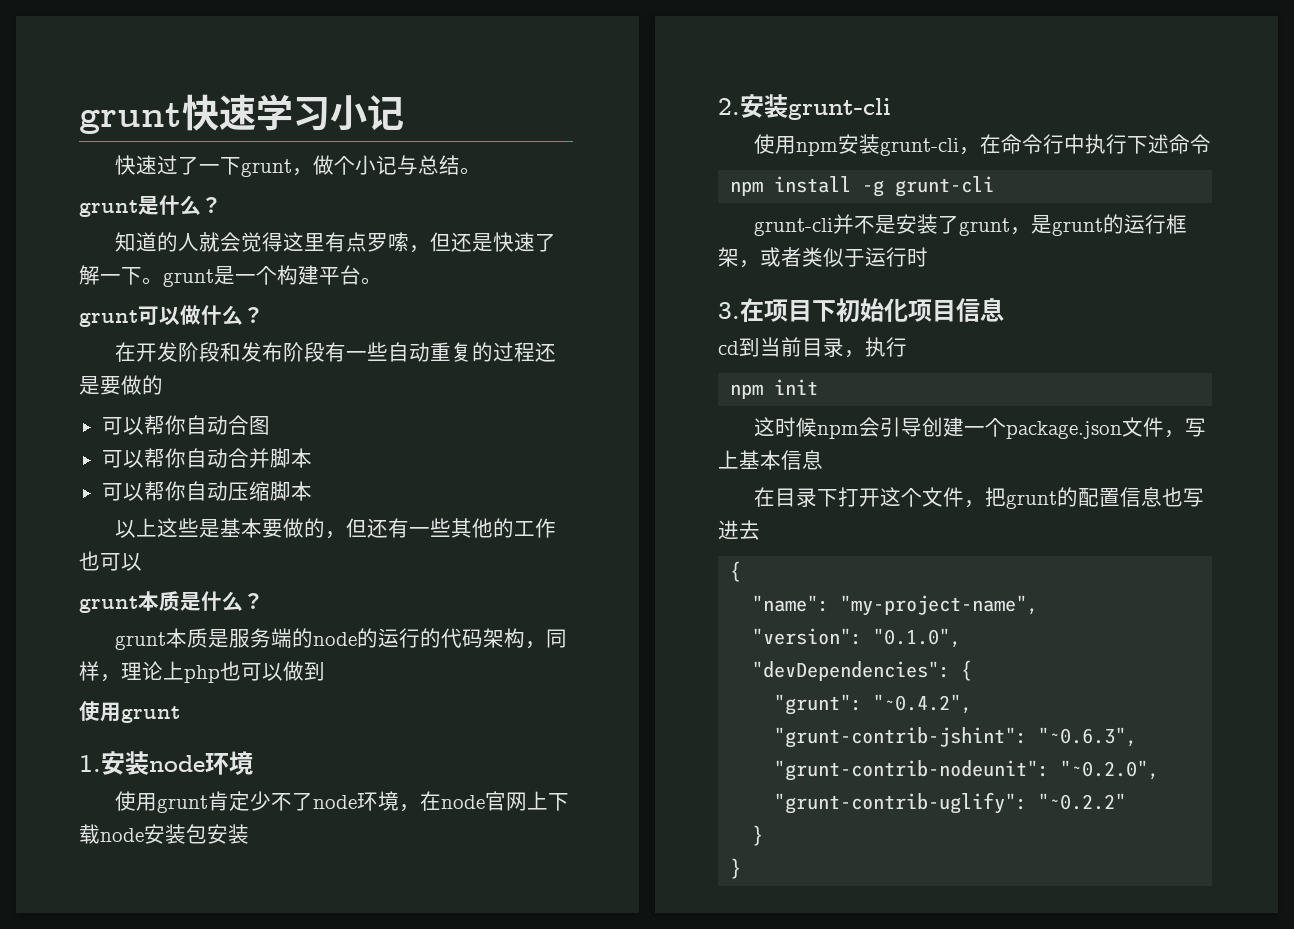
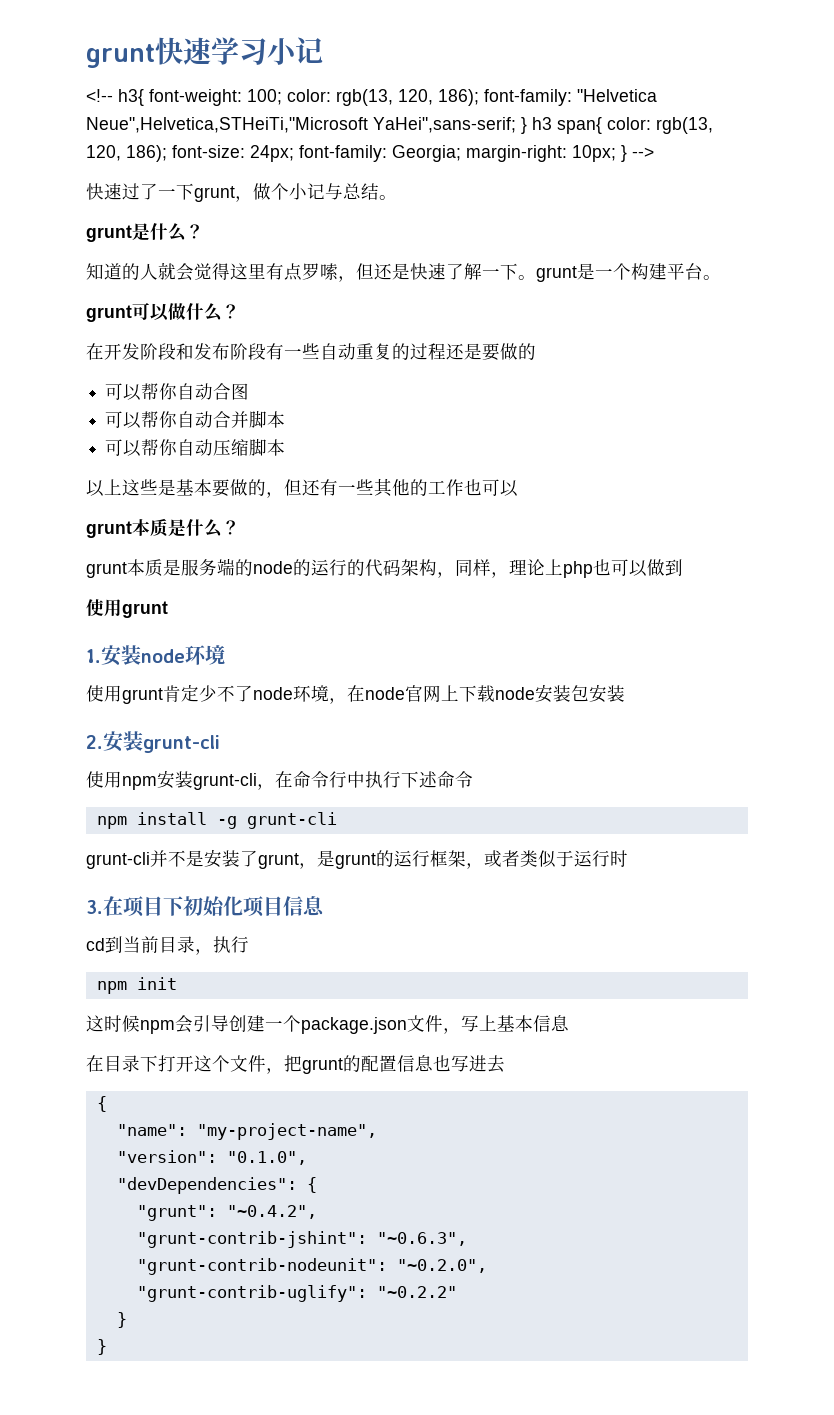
+ <!-- h3{ font-weight: 100; color: rgb(13, 120, 186); font-family: "Helvetica Neue",Helvetica,STHeiTi,"Microsoft YaHei",sans-serif; } h3 span{ color: rgb(13, 120, 186); font-size: 24px; font-family: Georgia; margin-right: 10px; } -->

